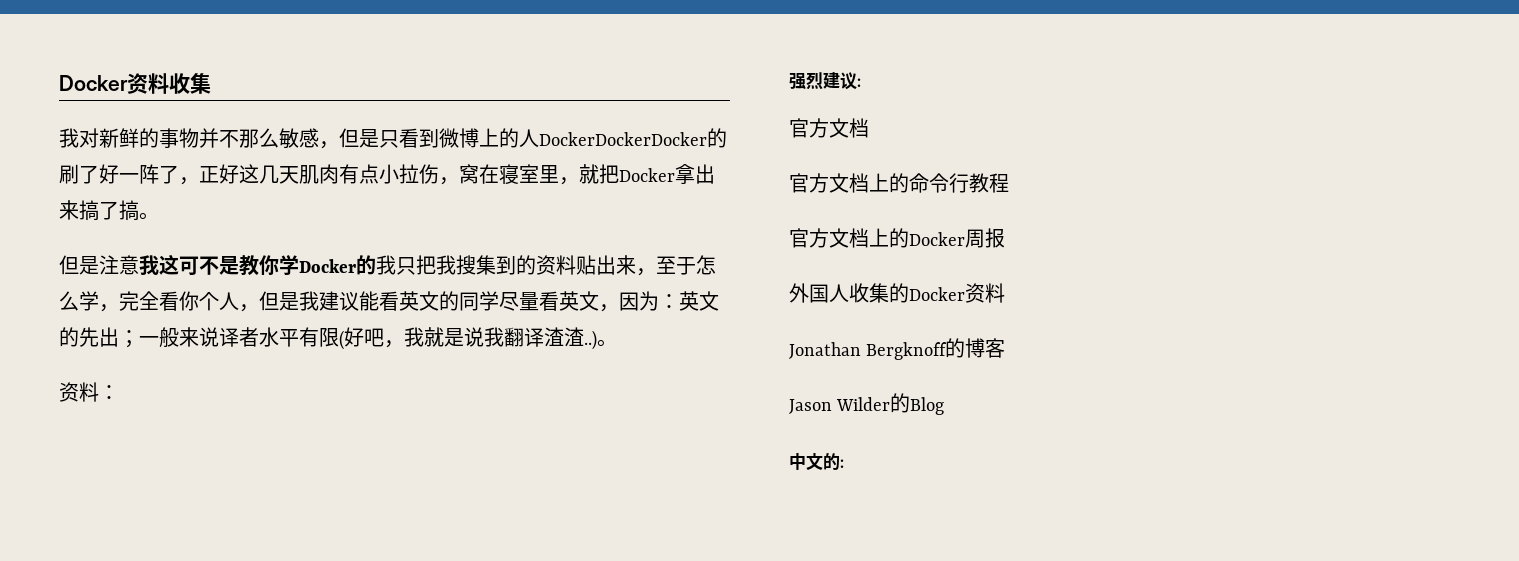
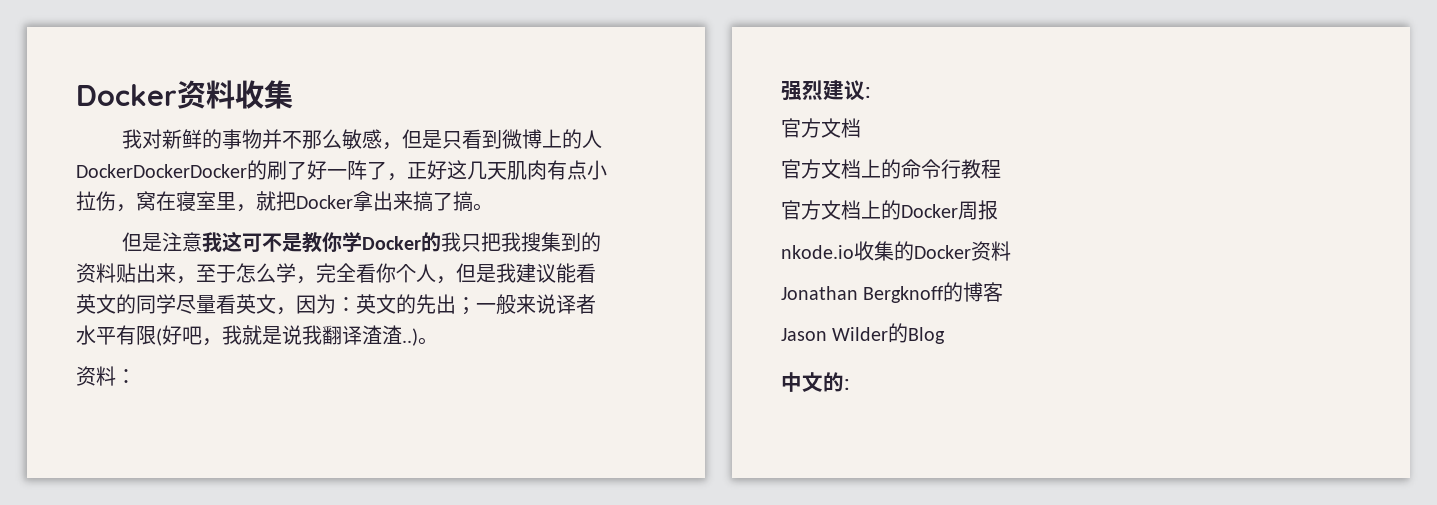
- 外国人收集的Docker资料
+ nkode.io收集的Docker资料

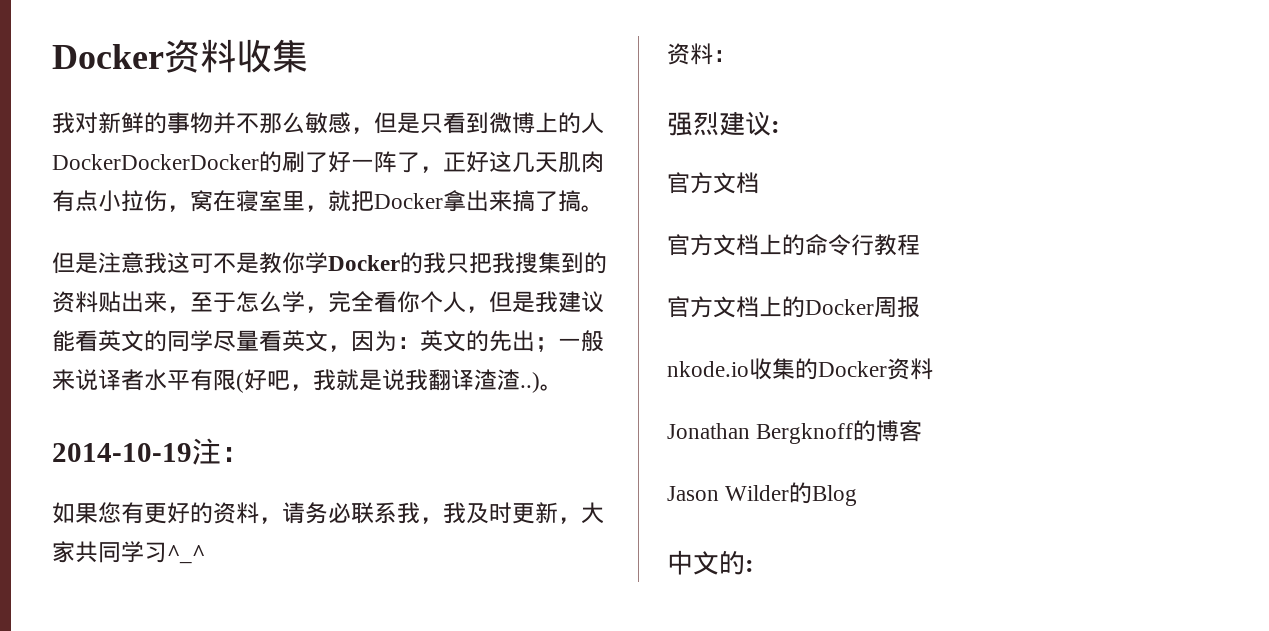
+ 2014-10-19注：
+ 如果您有更好的资料，请务必联系我，我及时更新，大家共同学习^_^

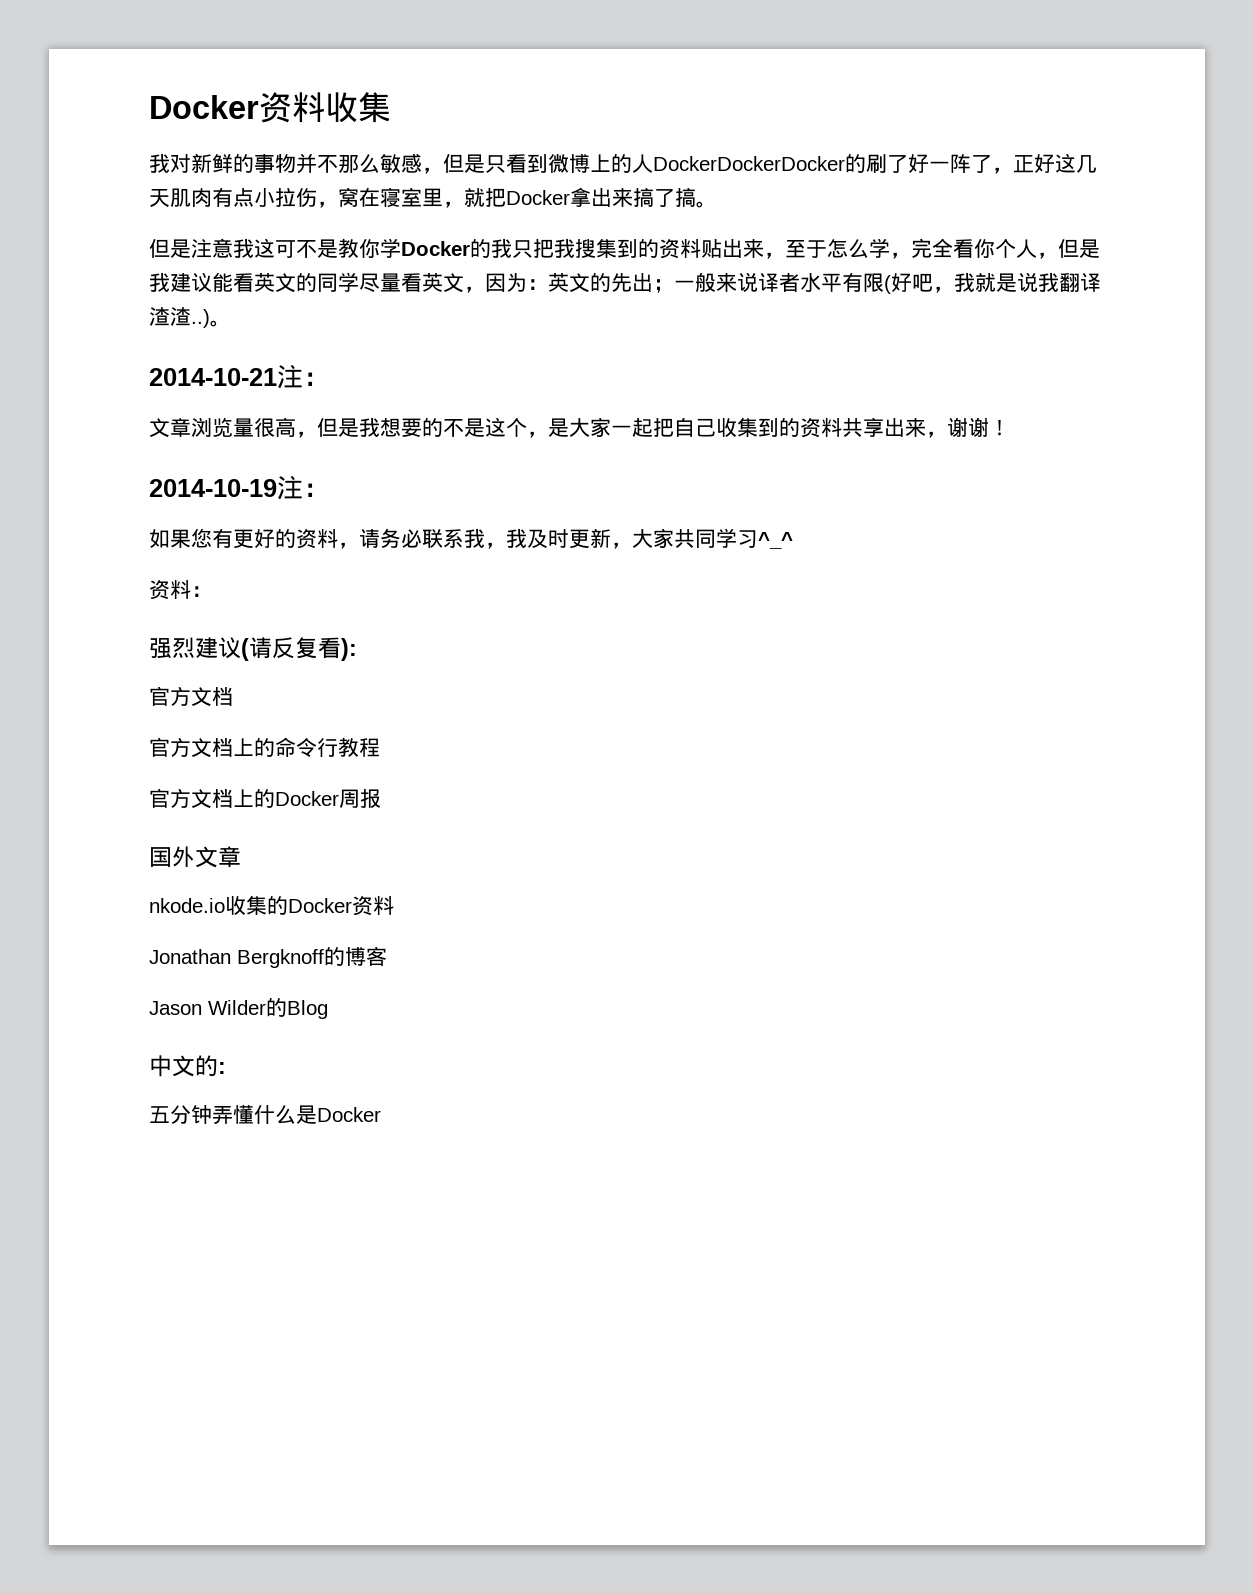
+ 2014-10-21注：
+ 文章浏览量很高，但是我想要的不是这个，是大家一起把自己收集到的资料共享出来，谢谢！
- 强烈建议:
+ 强烈建议(请反复看):
+ 国外文章
+ 五分钟弄懂什么是Docker

